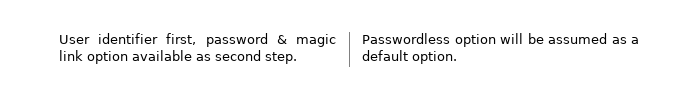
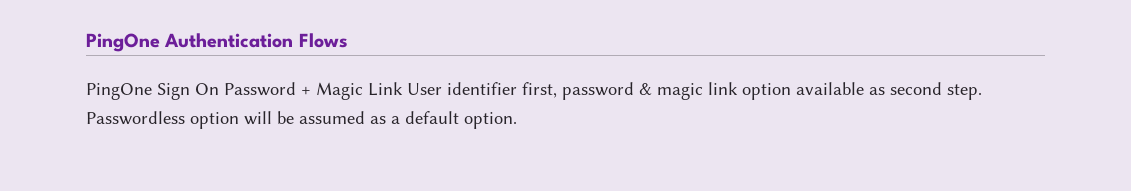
- User identifier first, password & magic link option available as second step.
+ PingOne Authentication Flows
+ PingOne Sign On Password + Magic Link User identifier first, password & magic link option available as second step.

